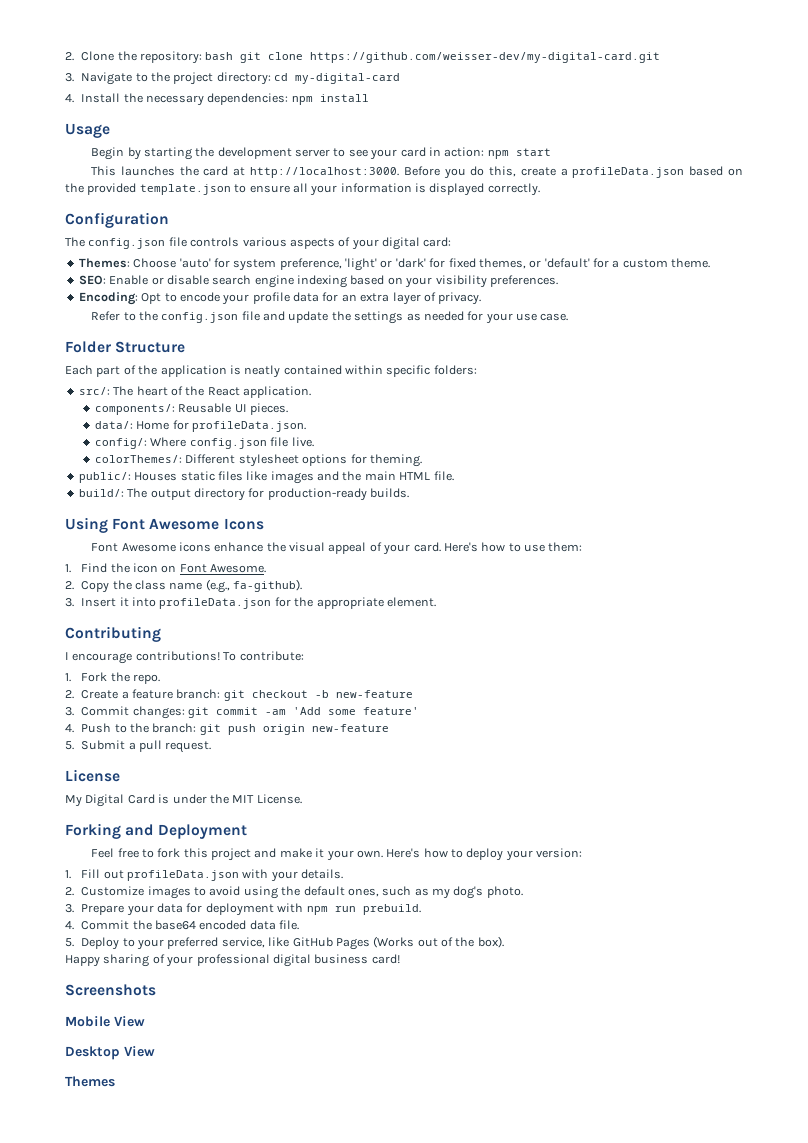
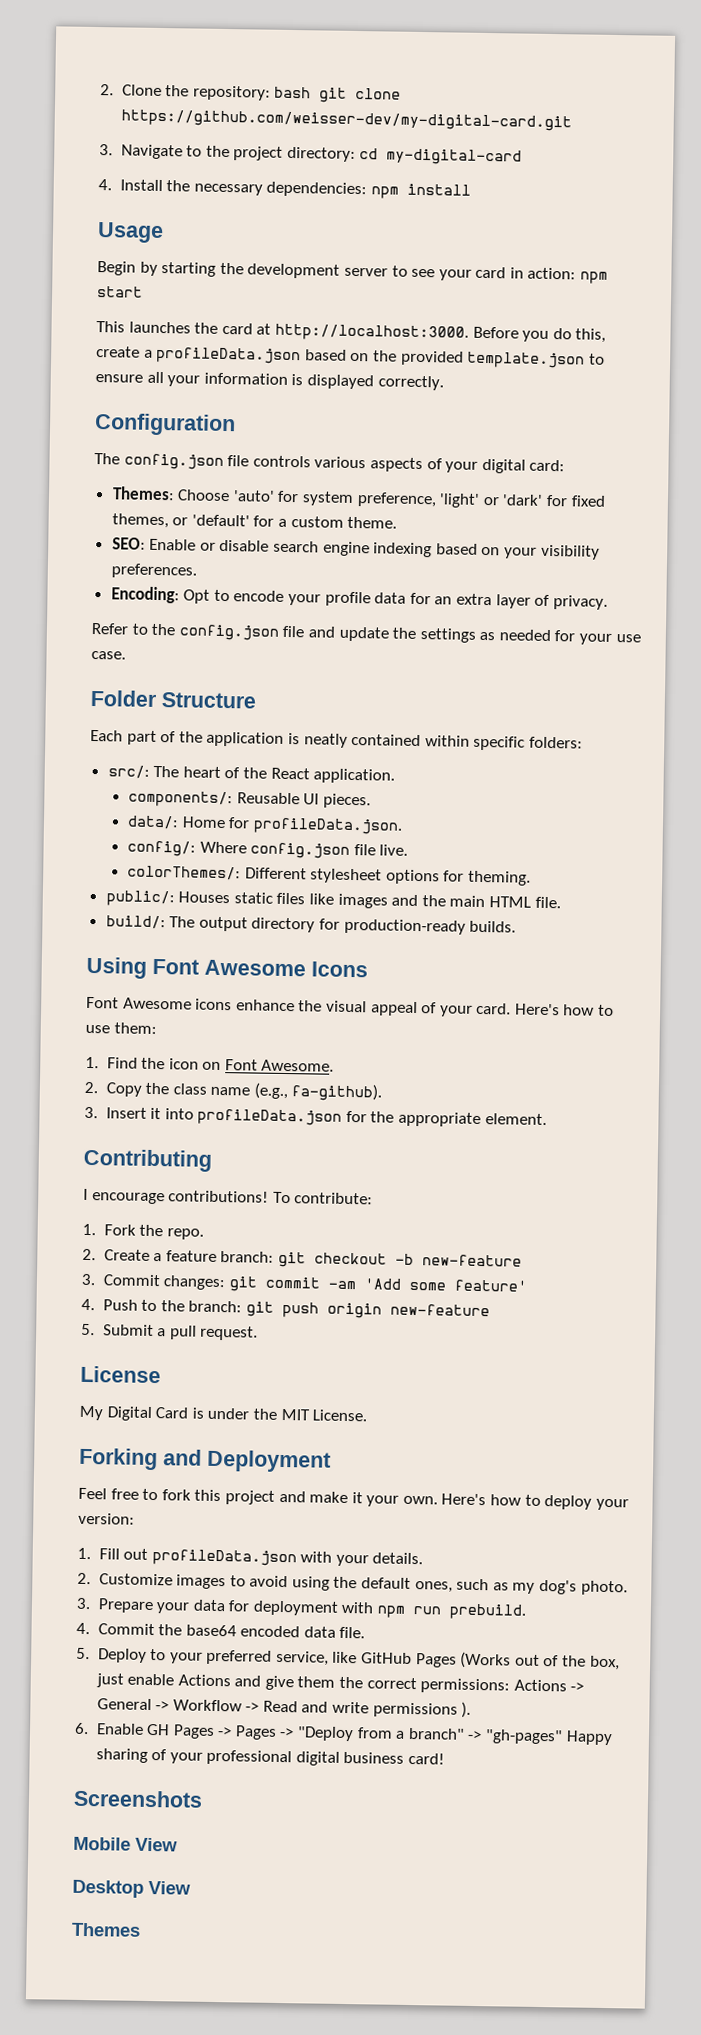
- 5. Deploy to your preferred service, like GitHub Pages (Works out of the box).
- Happy sharing of your professional digital business card!
+ 5. Deploy to your preferred service, like GitHub Pages (Works out of the box, just enable Actions and give them the correct permissions: Actions -> General -> Workflow -> Read and write permissions ).
+ 6. Enable GH Pages -> Pages -> "Deploy from a branch" -> "gh-pages" Happy sharing of your professional digital business card!

